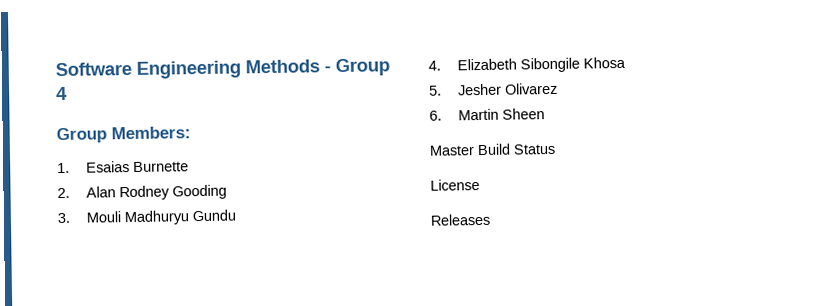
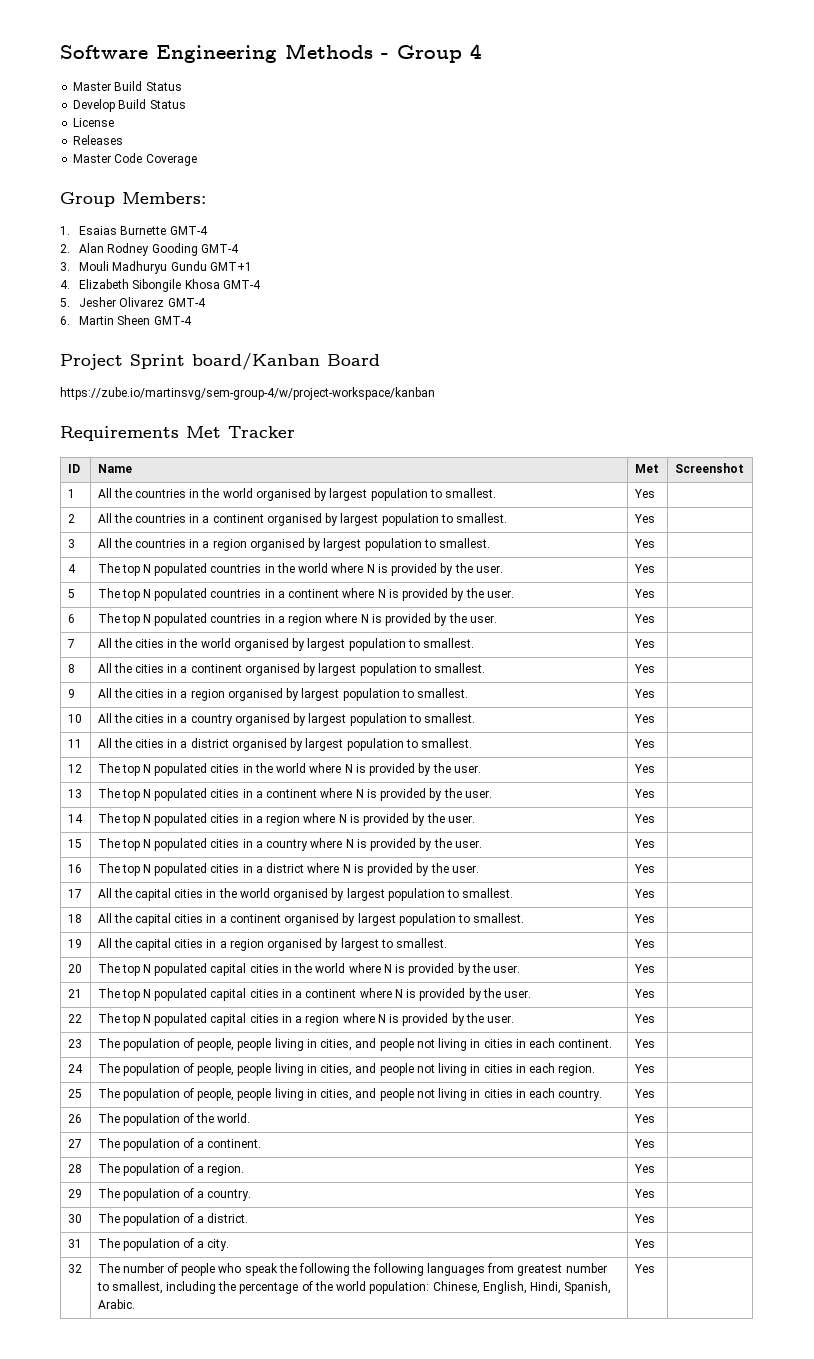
+ Master Build Status
+ Develop Build Status
+ License
+ Releases
+ Master Code Coverage
- 1. Esaias Burnette
+ 1. Esaias Burnette GMT-4
- 2. Alan Rodney Gooding
+ 2. Alan Rodney Gooding GMT-4
- 3. Mouli Madhuryu Gundu
+ 3. Mouli Madhuryu Gundu GMT+1
- 4. Elizabeth Sibongile Khosa
+ 4. Elizabeth Sibongile Khosa GMT-4
- 5. Jesher Olivarez
+ 5. Jesher Olivarez GMT-4
- 6. Martin Sheen
- Master Build Status
- License
- Releases
+ 6. Martin Sheen GMT-4
+ Project Sprint board/Kanban Board
+ https://zube.io/martinsvg/sem-group-4/w/project-workspace/kanban
+ Requirements Met Tracker
+ ID | Name | Met | Screenshot
+ 1 | All the countries in the world organised by largest population to smallest. | Yes |
+ 2 | All the countries in a continent organised by largest population to smallest. | Yes |
+ 3 | All the countries in a region organised by largest population to smallest. | Yes |
+ 4 | The top N populated countries in the world where N is provided by the user. | Yes |
+ 5 | The top N populated countries in a continent where N is provided by the user. | Yes |
+ 6 | The top N populated countries in a region where N is provided by the user. | Yes |
+ 7 | All the cities in the world organised by largest population to smallest. | Yes |
+ 8 | All the cities in a continent organised by largest population to smallest. | Yes |
+ 9 | All the cities in a region organised by largest population to smallest. | Yes |
+ 10 | All the cities in a country organised by largest population to smallest. | Yes |
+ 11 | All the cities in a district organised by largest population to smallest. | Yes |
+ 12 | The top N populated cities in the world where N is provided by the user. | Yes |
+ 13 | The top N populated cities in a continent where N is provided by the user. | Yes |
+ 14 | The top N populated cities in a region where N is provided by the user. | Yes |
+ 15 | The top N populated cities in a country where N is provided by the user. | Yes |
+ 16 | The top N populated cities in a district where N is provided by the user. | Yes |
+ 17 | All the capital cities in the world organised by largest population to smallest. | Yes |
+ 18 | All the capital cities in a continent organised by largest population to smallest. | Yes |
+ 19 | All the capital cities in a region organised by largest to smallest. | Yes |
+ 20 | The top N populated capital cities in the world where N is provided by the user. | Yes |
+ 21 | The top N populated capital cities in a continent where N is provided by the user. | Yes |
+ 22 | The top N populated capital cities in a region where N is provided by the user. | Yes |
+ 23 | The population of people, people living in cities, and people not living in cities in each continent. | Yes |
+ 24 | The population of people, people living in cities, and people not living in cities in each region. | Yes |
+ 25 | The population of people, people living in cities, and people not living in cities in each country. | Yes |
+ 26 | The population of the world. | Yes |
+ 27 | The population of a continent. | Yes |
+ 28 | The population of a region. | Yes |
+ 29 | The population of a country. | Yes |
+ 30 | The population of a district. | Yes |
+ 31 | The population of a city. | Yes |
+ 32 | The number of people who speak the following the following languages from greatest number to smallest, including the percentage of the world population: Chinese, English, Hindi, Spanish, Arabic. | Yes |

